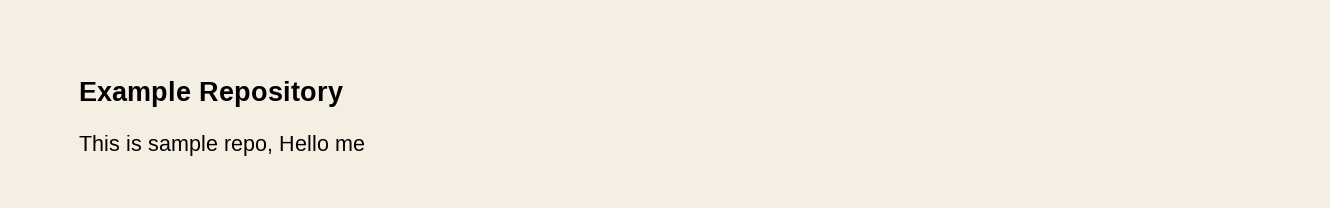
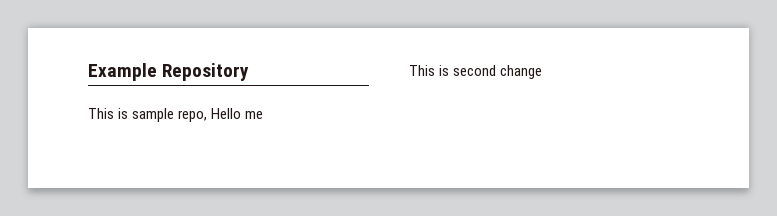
+ This is second change

